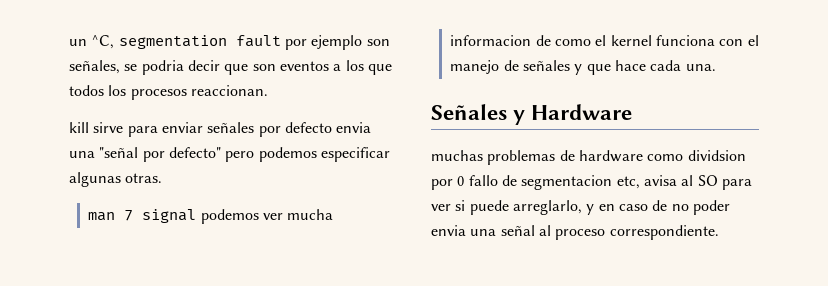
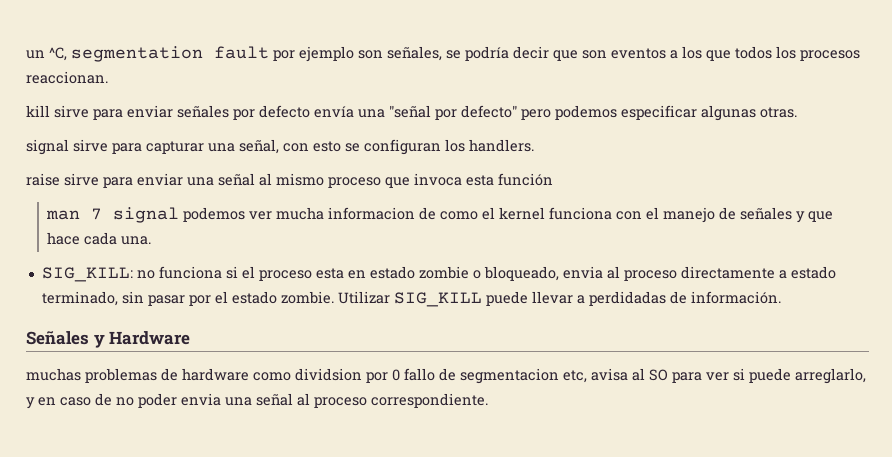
- un ^C, segmentation fault por ejemplo son señales, se podria decir que son eventos a los que todos los procesos reaccionan.
+ un ^C, segmentation fault por ejemplo son señales, se podría decir que son eventos a los que todos los procesos reaccionan.
- kill sirve para enviar señales por defecto envia una "señal por defecto" pero podemos especificar algunas otras.
+ kill sirve para enviar señales por defecto envía una "señal por defecto" pero podemos especificar algunas otras.
+ signal sirve para capturar una señal, con esto se configuran los handlers.
+ raise sirve para enviar una señal al mismo proceso que invoca esta función
+ SIG_KILL: no funciona si el proceso esta en estado zombie o bloqueado, envia al proceso directamente a estado terminado, sin pasar por el estado zombie. Utilizar SIG_KILL puede llevar a perdidadas de información.

